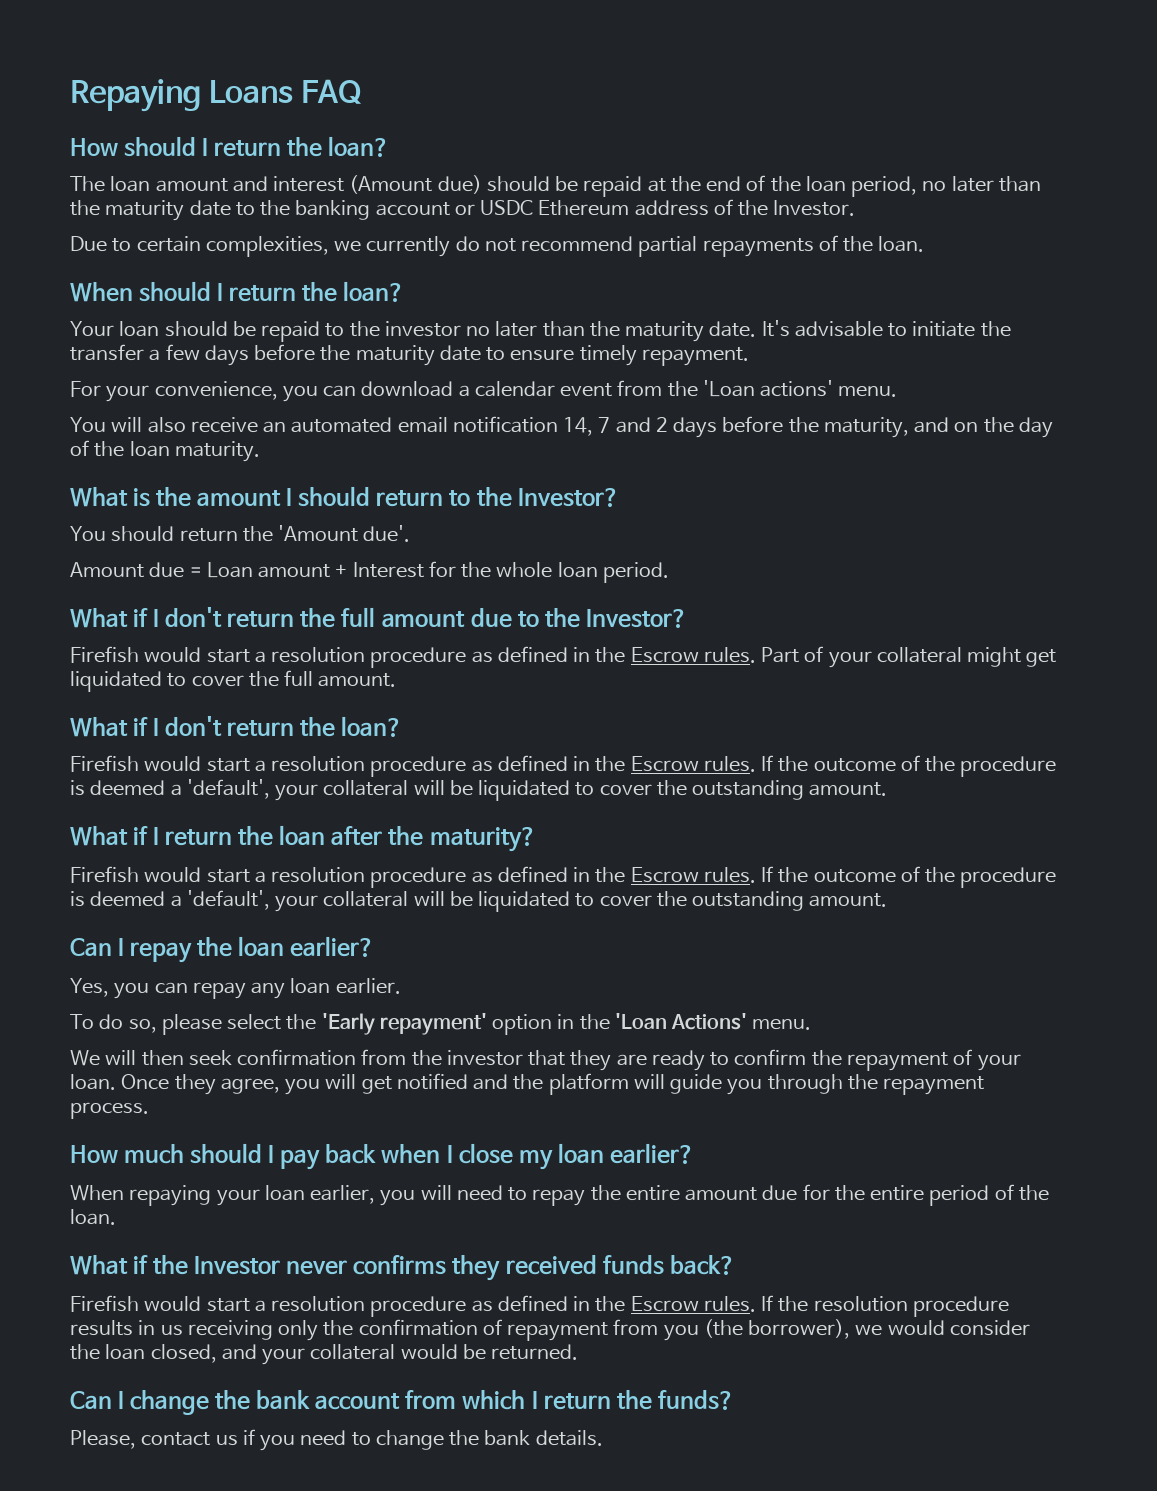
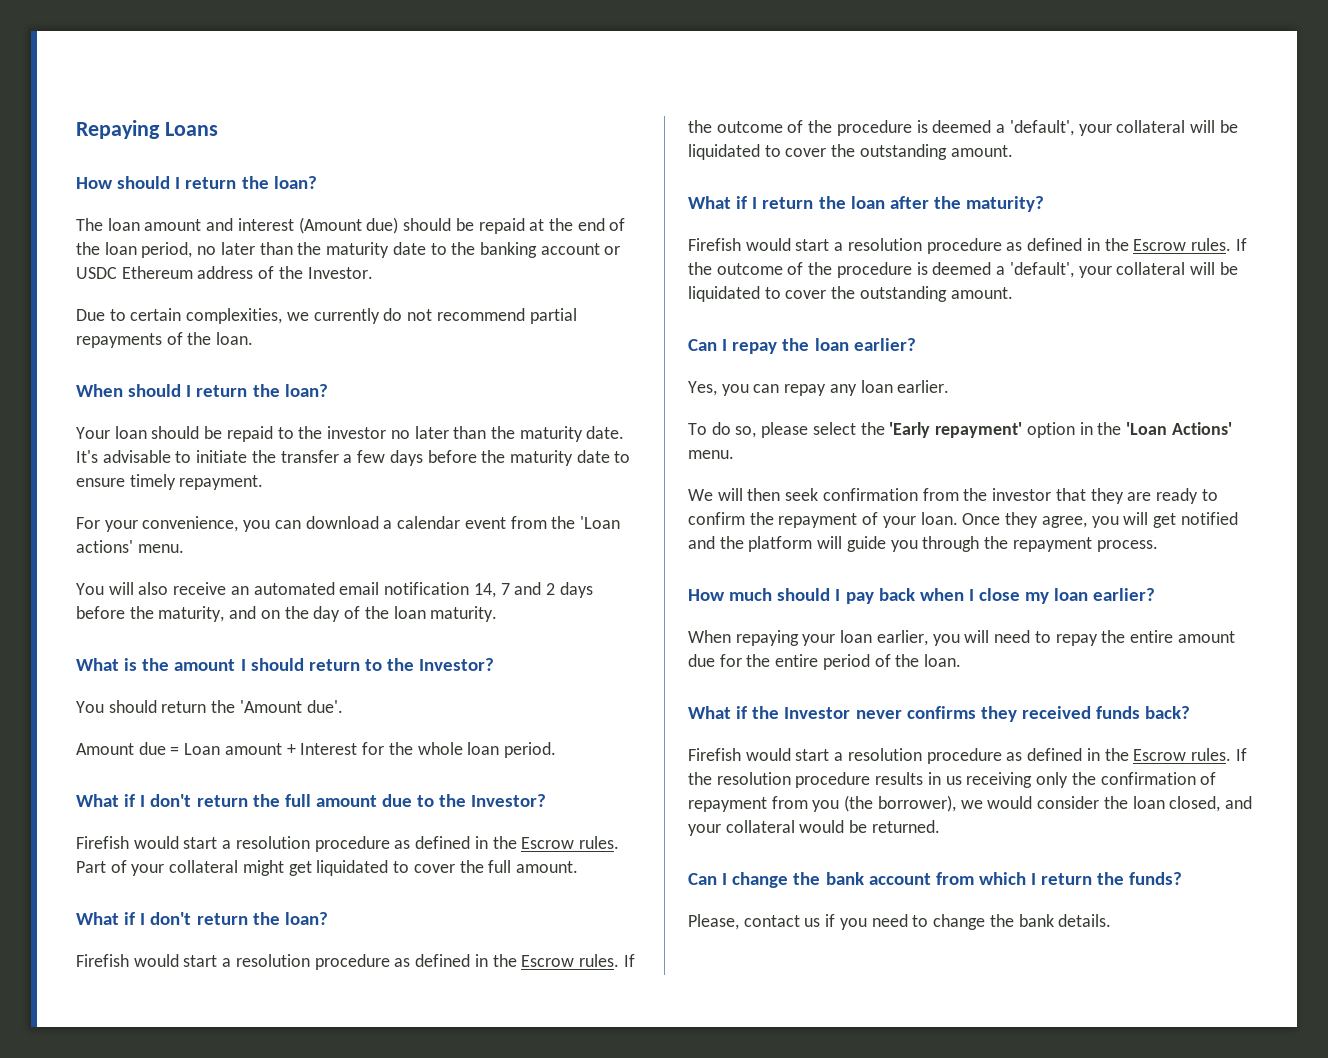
- Repaying Loans FAQ
+ Repaying Loans

